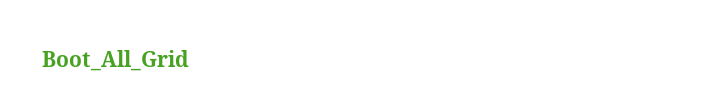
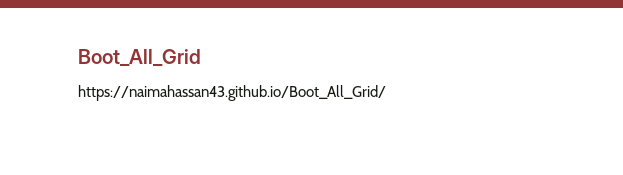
+ https://naimahassan43.github.io/Boot_All_Grid/

